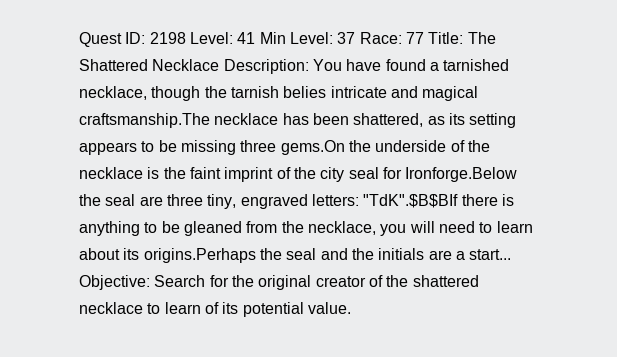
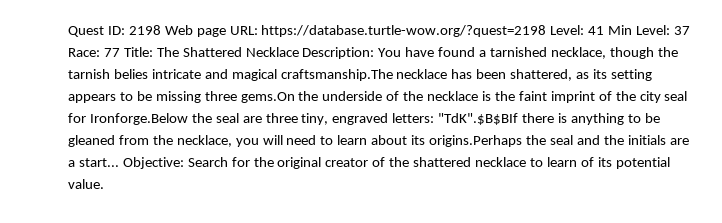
- 2198 Level:
+ 2198 Web page URL: https://database.turtle-wow.org/?quest=2198 Level:

